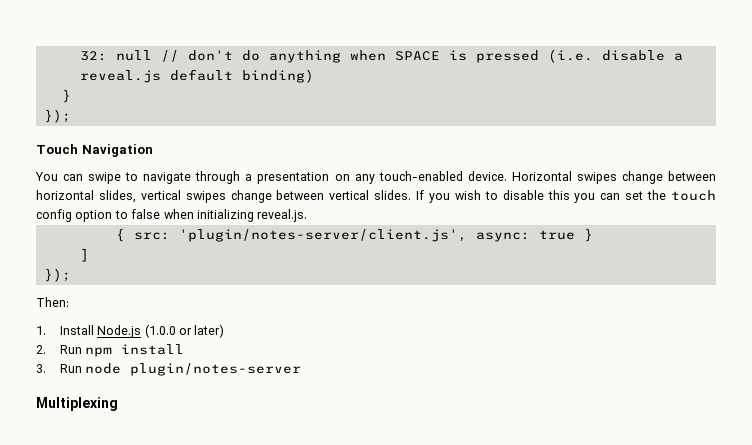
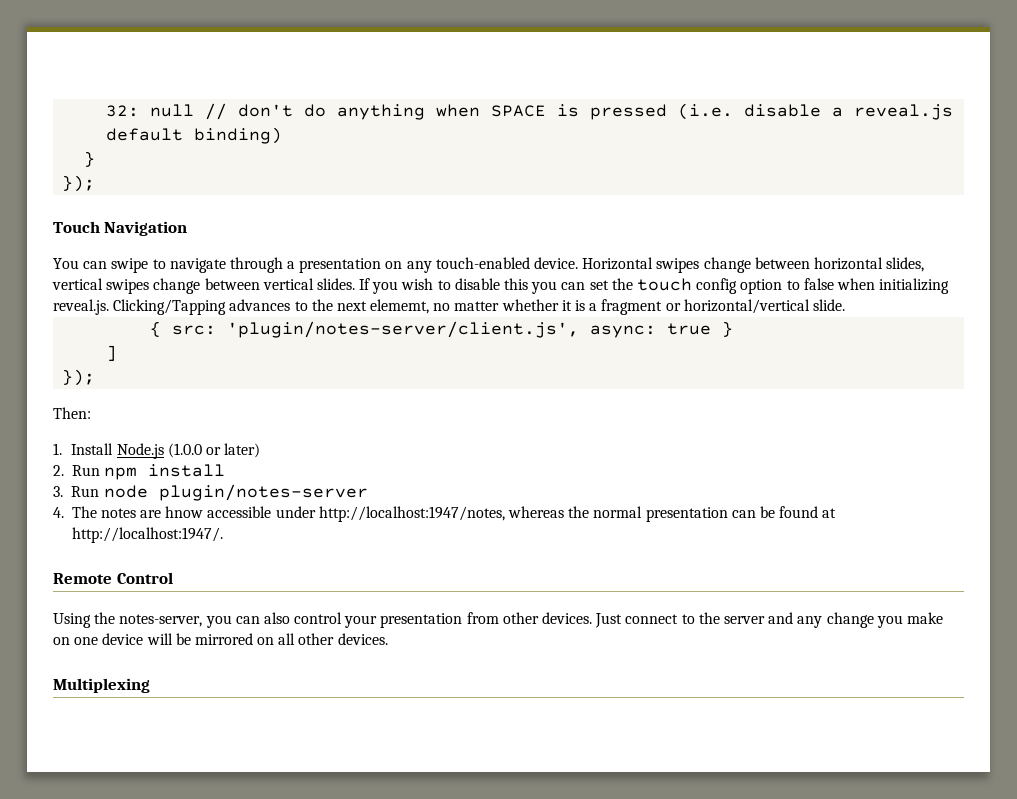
- If you wish to disable this you can set the touch config option to false when initializing reveal.js.
+ If you wish to disable this you can set the touch config option to false when initializing reveal.js. Clicking/Tapping advances to the next elememt, no matter whether it is a fragment or horizontal/vertical slide.
+ 4. The notes are hnow accessible under http://localhost:1947/notes, whereas the normal presentation can be found at http://localhost:1947/.
+ Remote Control
+ Using the notes-server, you can also control your presentation from other devices. Just connect to the server and any change you make on one device will be mirrored on all other devices.

